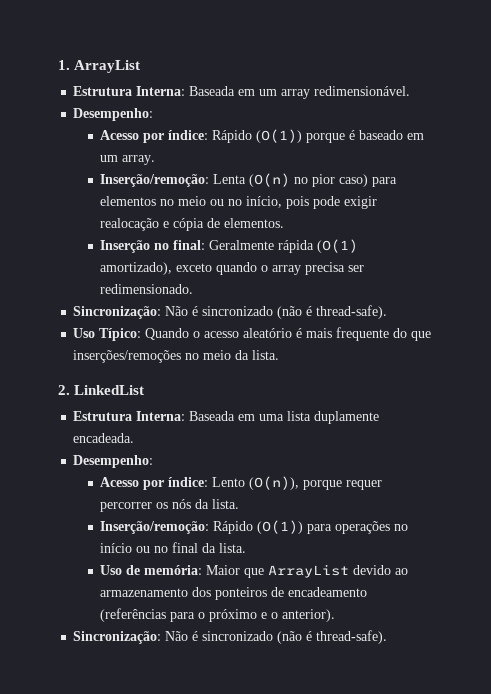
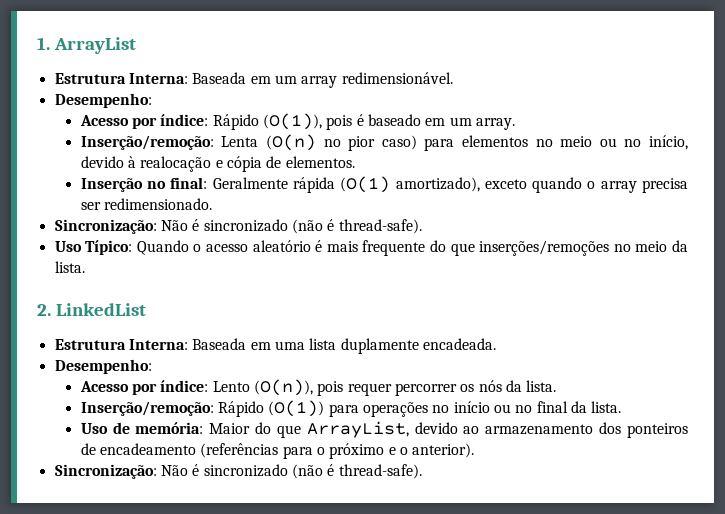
- Acesso por índice: Rápido (O(1)) porque é baseado em um array.
+ Acesso por índice: Rápido (O(1)), pois é baseado em um array.
- Inserção/remoção: Lenta (O(n) no pior caso) para elementos no meio ou no início, pois pode exigir realocação e cópia de elementos.
+ Inserção/remoção: Lenta (O(n) no pior caso) para elementos no meio ou no início, devido à realocação e cópia de elementos.
- Acesso por índice: Lento (O(n)), porque requer percorrer os nós da lista.
+ Acesso por índice: Lento (O(n)), pois requer percorrer os nós da lista.
- Uso de memória: Maior que ArrayList devido ao armazenamento dos ponteiros de encadeamento (referências para o próximo e o anterior).
+ Uso de memória: Maior do que ArrayList, devido ao armazenamento dos ponteiros de encadeamento (referências para o próximo e o anterior).

